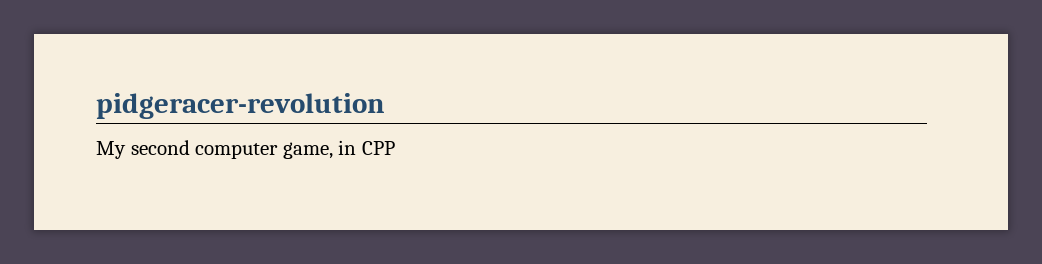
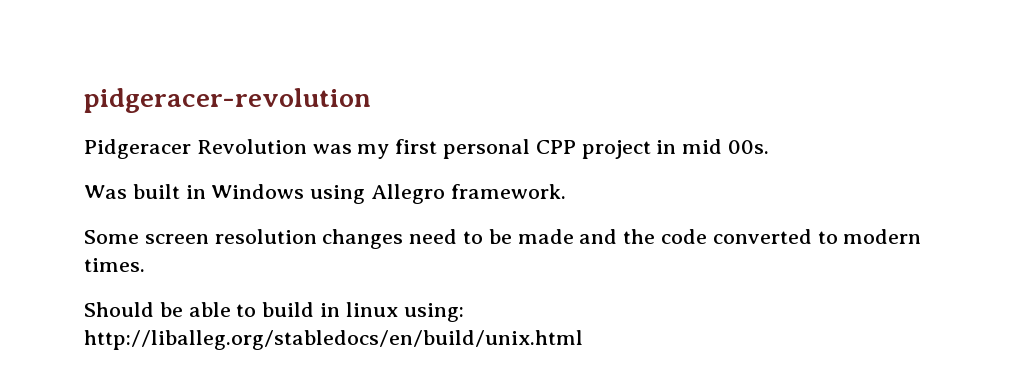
- My second computer game, in CPP
+ Pidgeracer Revolution was my first personal CPP project in mid 00s.
+ Was built in Windows using Allegro framework.
+ Some screen resolution changes need to be made and the code converted to modern times.
+ Should be able to build in linux using: http://liballeg.org/stabledocs/en/build/unix.html

